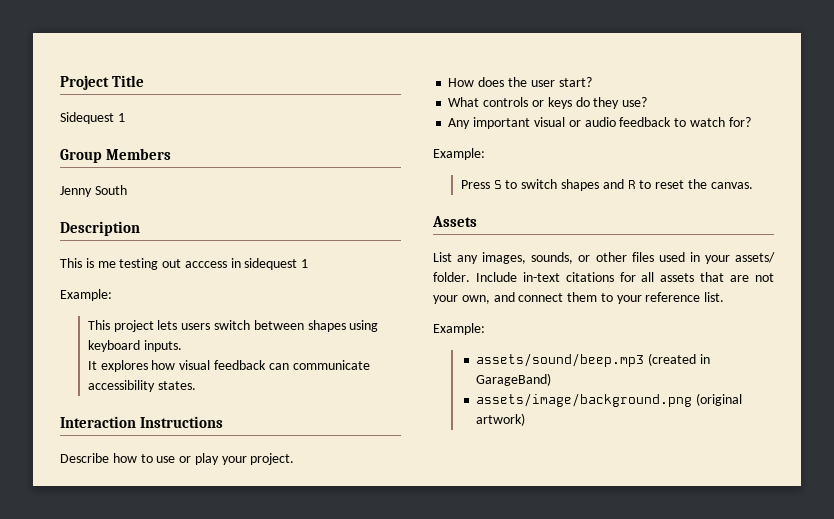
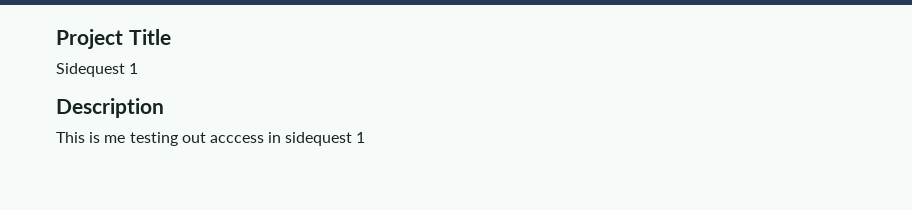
- Group Members
- Jenny South
  This is me testing out acccess in sidequest 1
- Example:
- This project lets users switch between shapes using keyboard inputs.
- It explores how visual feedback can communicate accessibility states.
- Interaction Instructions
- Describe how to use or play your project.
- How does the user start?
- What controls or keys do they use?
- Any important visual or audio feedback to watch for?
- Example:
- Press S to switch shapes and R to reset the canvas.
- Assets
- List any images, sounds, or other files used in your assets/ folder. Include in-text citations for all assets that are not your own, and connect them to your reference list.
- Example:
- assets/sound/beep.mp3 (created in GarageBand)
- assets/image/background.png (original artwork)

